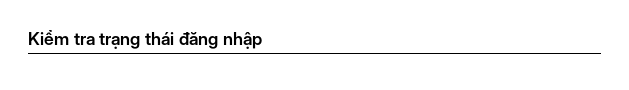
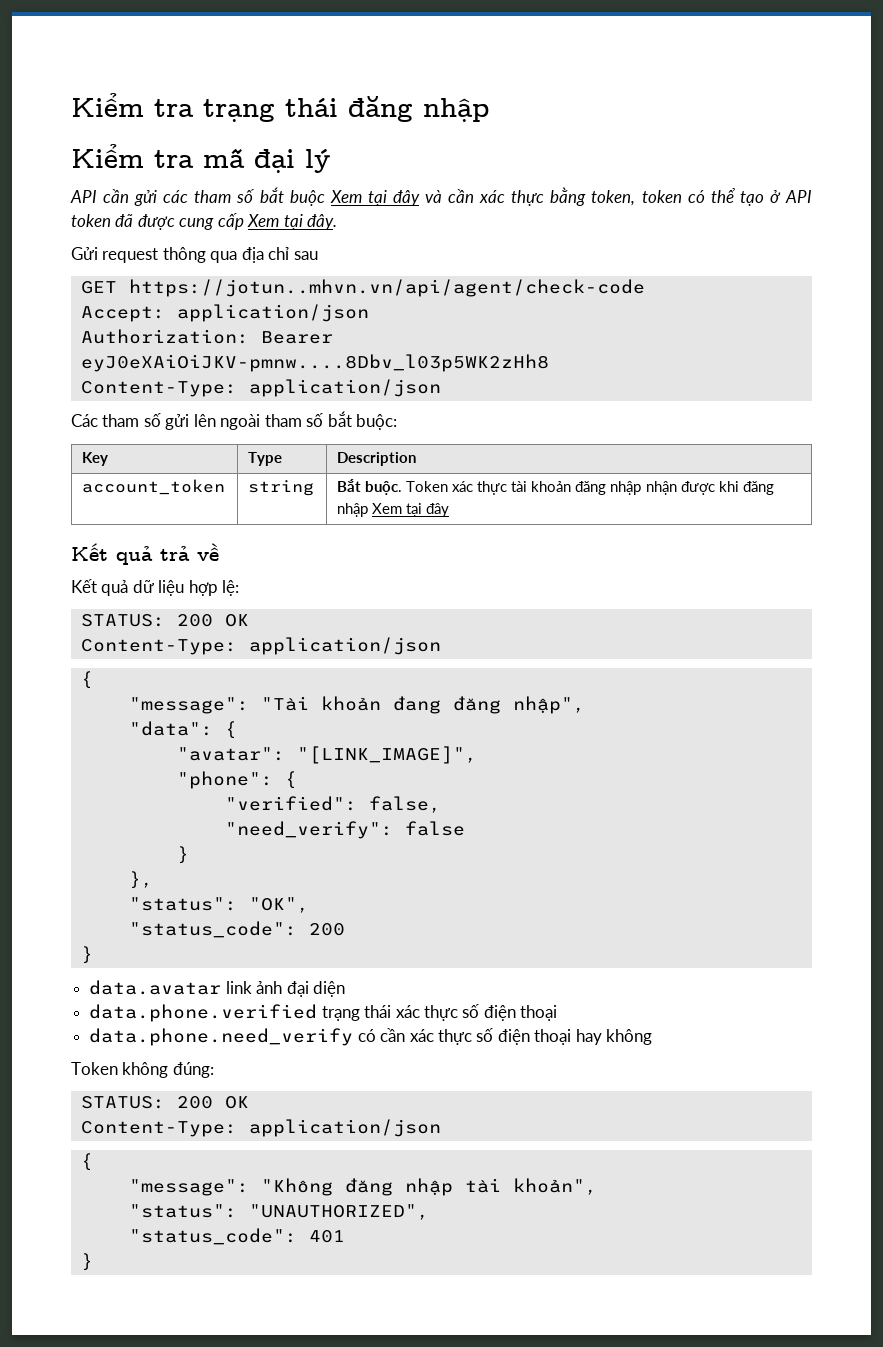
+ Kiểm tra mã đại lý
+ API cần gửi các tham số bắt buộc Xem tại đây và cần xác thực bằng token, token có thể tạo ở API token đã được cung cấp Xem tại đây.
+ Gửi request thông qua địa chỉ sau
+ GET https://jotun..mhvn.vn/api/agent/check-code
+ Accept: application/json
+ Authorization: Bearer eyJ0eXAiOiJKV-pmnw....8Dbv_l03p5WK2zHh8
+ Content-Type: application/json
+ Các tham số gửi lên ngoài tham số bắt buộc:
+ Key | Type | Description
+ account_token | string | Bắt buộc. Token xác thực tài khoản đăng nhập nhận được khi đăng nhập Xem tại đây
+ Kết quả trả về
+ Kết quả dữ liệu hợp lệ:
+ STATUS: 200 OK
+ Content-Type: application/json
+ {
+ "message": "Tài khoản đang đăng nhập",
+ "data": {
+ "avatar": "[LINK_IMAGE]",
+ "phone": {
+ "verified": false,
+ "need_verify": false
+ }
+ },
+ "status": "OK",
+ "status_code": 200
+ }
+ data.avatar link ảnh đại diện
+ data.phone.verified trạng thái xác thực số điện thoại
+ data.phone.need_verify có cần xác thực số điện thoại hay không
+ Token không đúng:
+ STATUS: 200 OK
+ Content-Type: application/json
+ {
+ "message": "Không đăng nhập tài khoản",
+ "status": "UNAUTHORIZED",
+ "status_code": 401
+ }

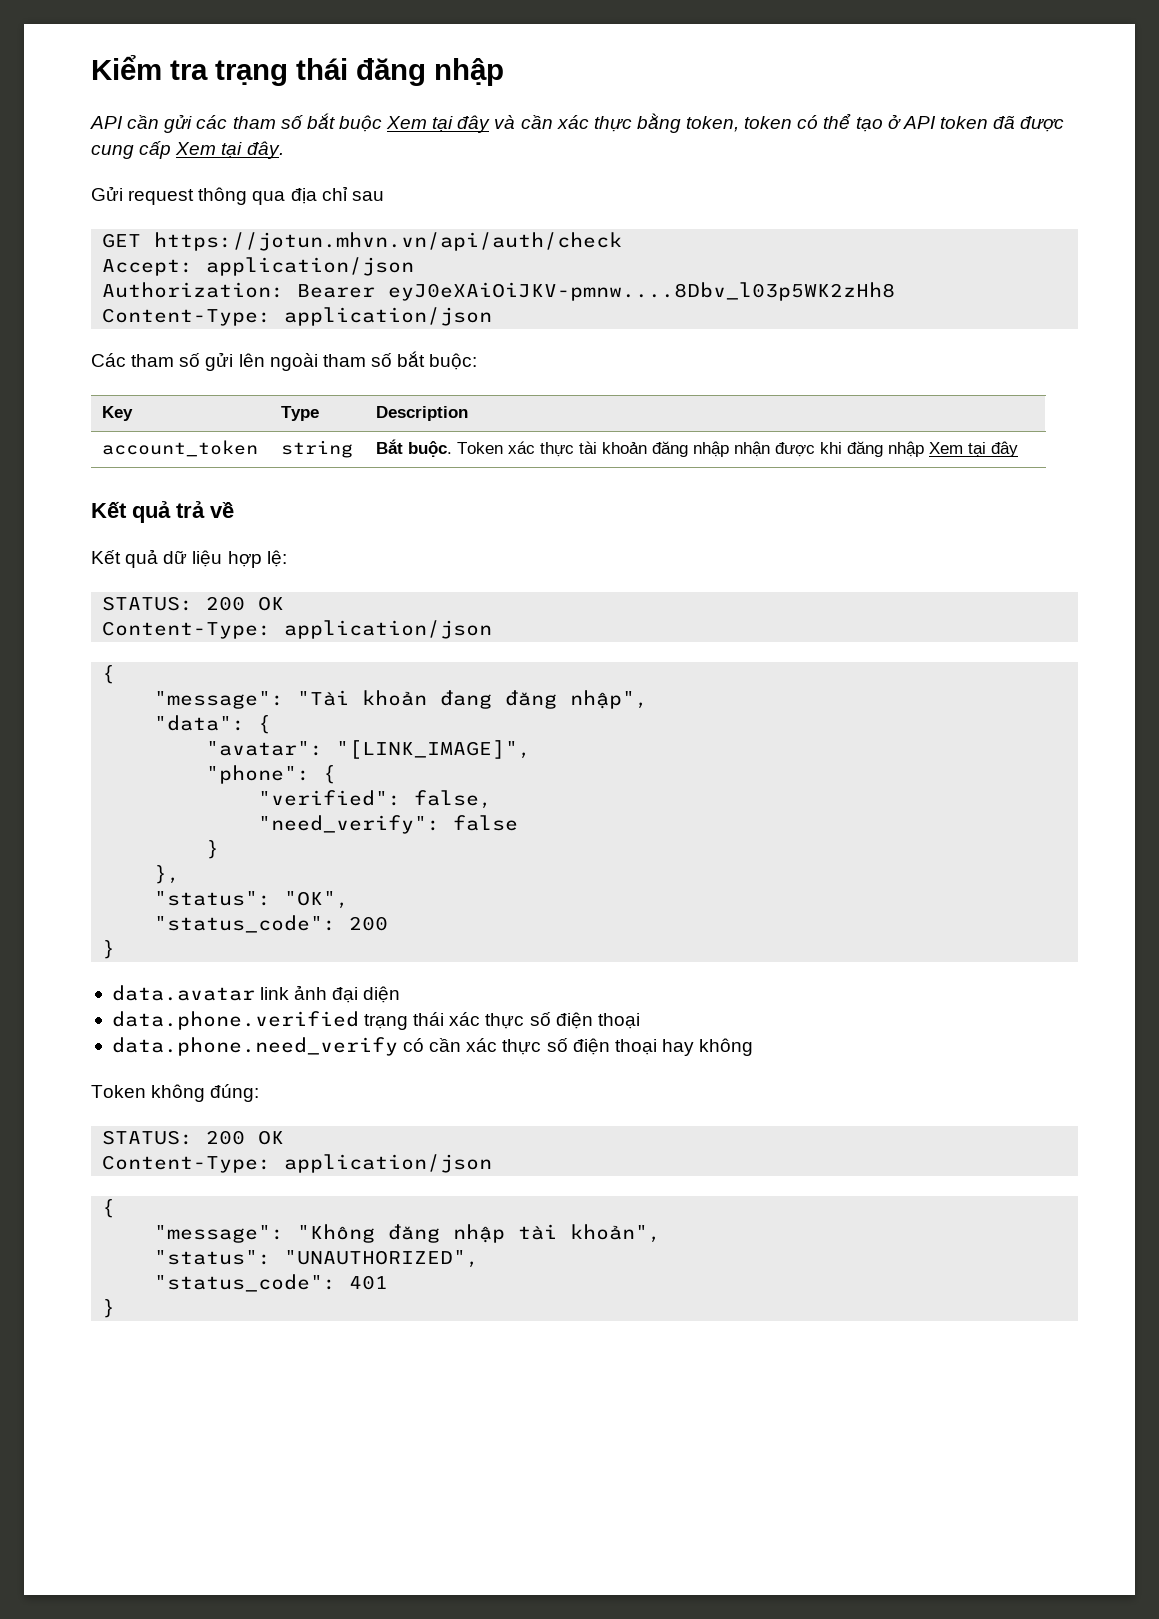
- Kiểm tra mã đại lý
- GET https://jotun..mhvn.vn/api/agent/check-code
+ GET https://jotun.mhvn.vn/api/auth/check

